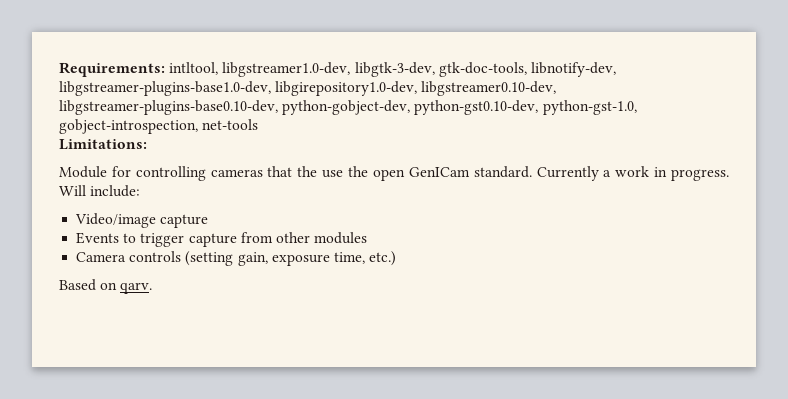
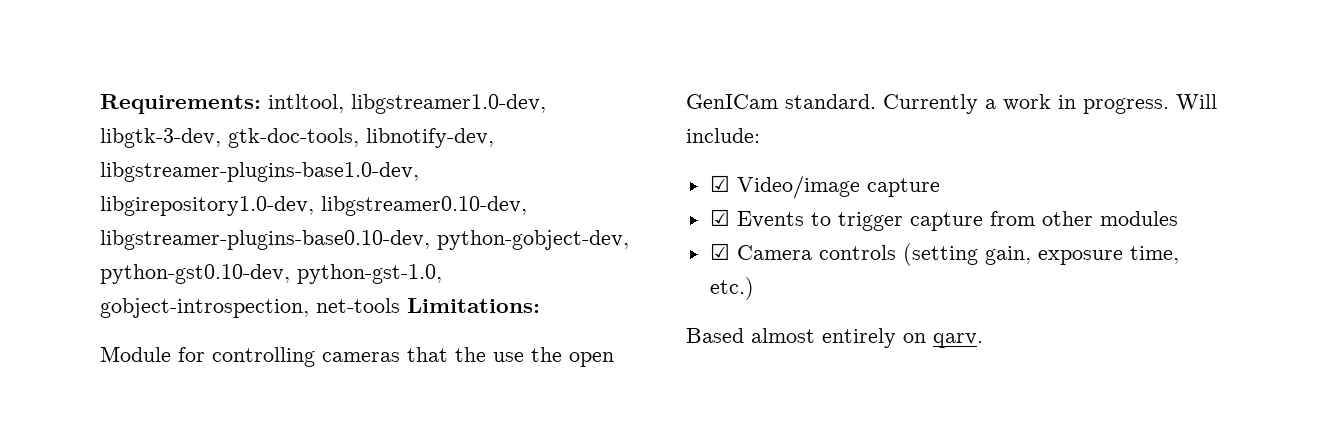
- Requirements: intltool, libgstreamer1.0-dev, libgtk-3-dev, gtk-doc-tools, libnotify-dev, libgstreamer-plugins-base1.0-dev, libgirepository1.0-dev, libgstreamer0.10-dev, libgstreamer-plugins-base0.10-dev, python-gobject-dev, python-gst0.10-dev, python-gst-1.0, gobject-introspection, net-tools
- Limitations:
+ Requirements: intltool, libgstreamer1.0-dev, libgtk-3-dev, gtk-doc-tools, libnotify-dev, libgstreamer-plugins-base1.0-dev, libgirepository1.0-dev, libgstreamer0.10-dev, libgstreamer-plugins-base0.10-dev, python-gobject-dev, python-gst0.10-dev, python-gst-1.0, gobject-introspection, net-tools Limitations:
- Video/image capture
+ ☑ Video/image capture
- Events to trigger capture from other modules
+ ☑ Events to trigger capture from other modules
- Camera controls (setting gain, exposure time, etc.)
+ ☑ Camera controls (setting gain, exposure time, etc.)
- Based on qarv.
+ Based almost entirely on qarv.

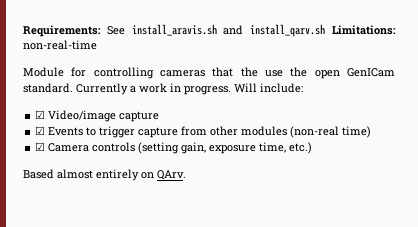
- Requirements: intltool, libgstreamer1.0-dev, libgtk-3-dev, gtk-doc-tools, libnotify-dev, libgstreamer-plugins-base1.0-dev, libgirepository1.0-dev, libgstreamer0.10-dev, libgstreamer-plugins-base0.10-dev, python-gobject-dev, python-gst0.10-dev, python-gst-1.0, gobject-introspection, net-tools Limitations:
+ Requirements: See install_aravis.sh and install_qarv.sh Limitations: non-real-time
- ☑ Events to trigger capture from other modules
+ ☑ Events to trigger capture from other modules (non-real time)
- Based almost entirely on qarv.
+ Based almost entirely on QArv.

